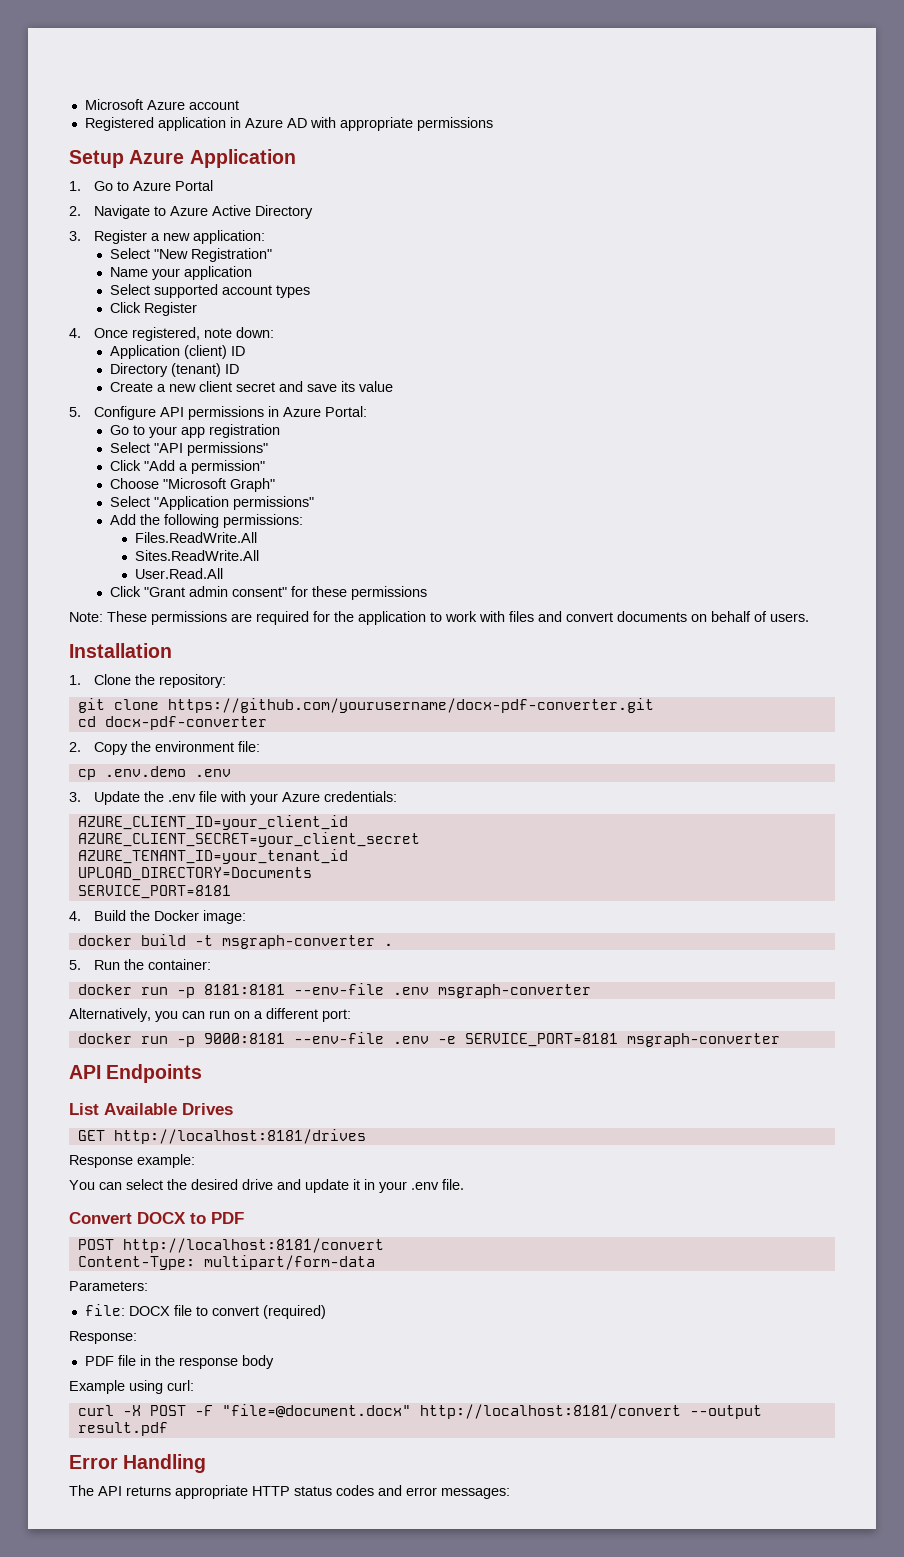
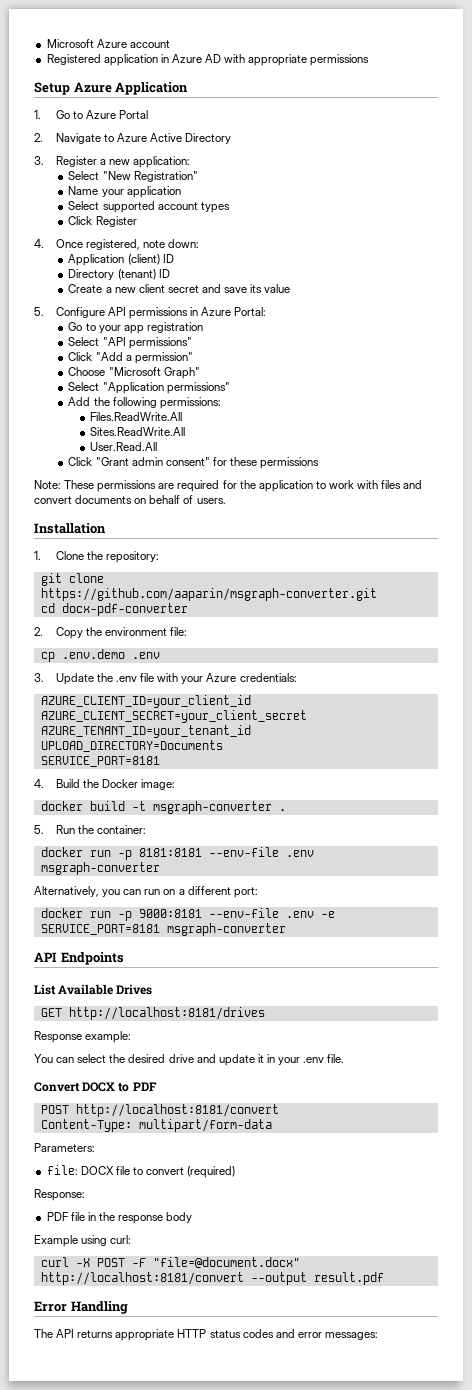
- git clone https://github.com/yourusername/docx-pdf-converter.git
+ git clone https://github.com/aaparin/msgraph-converter.git

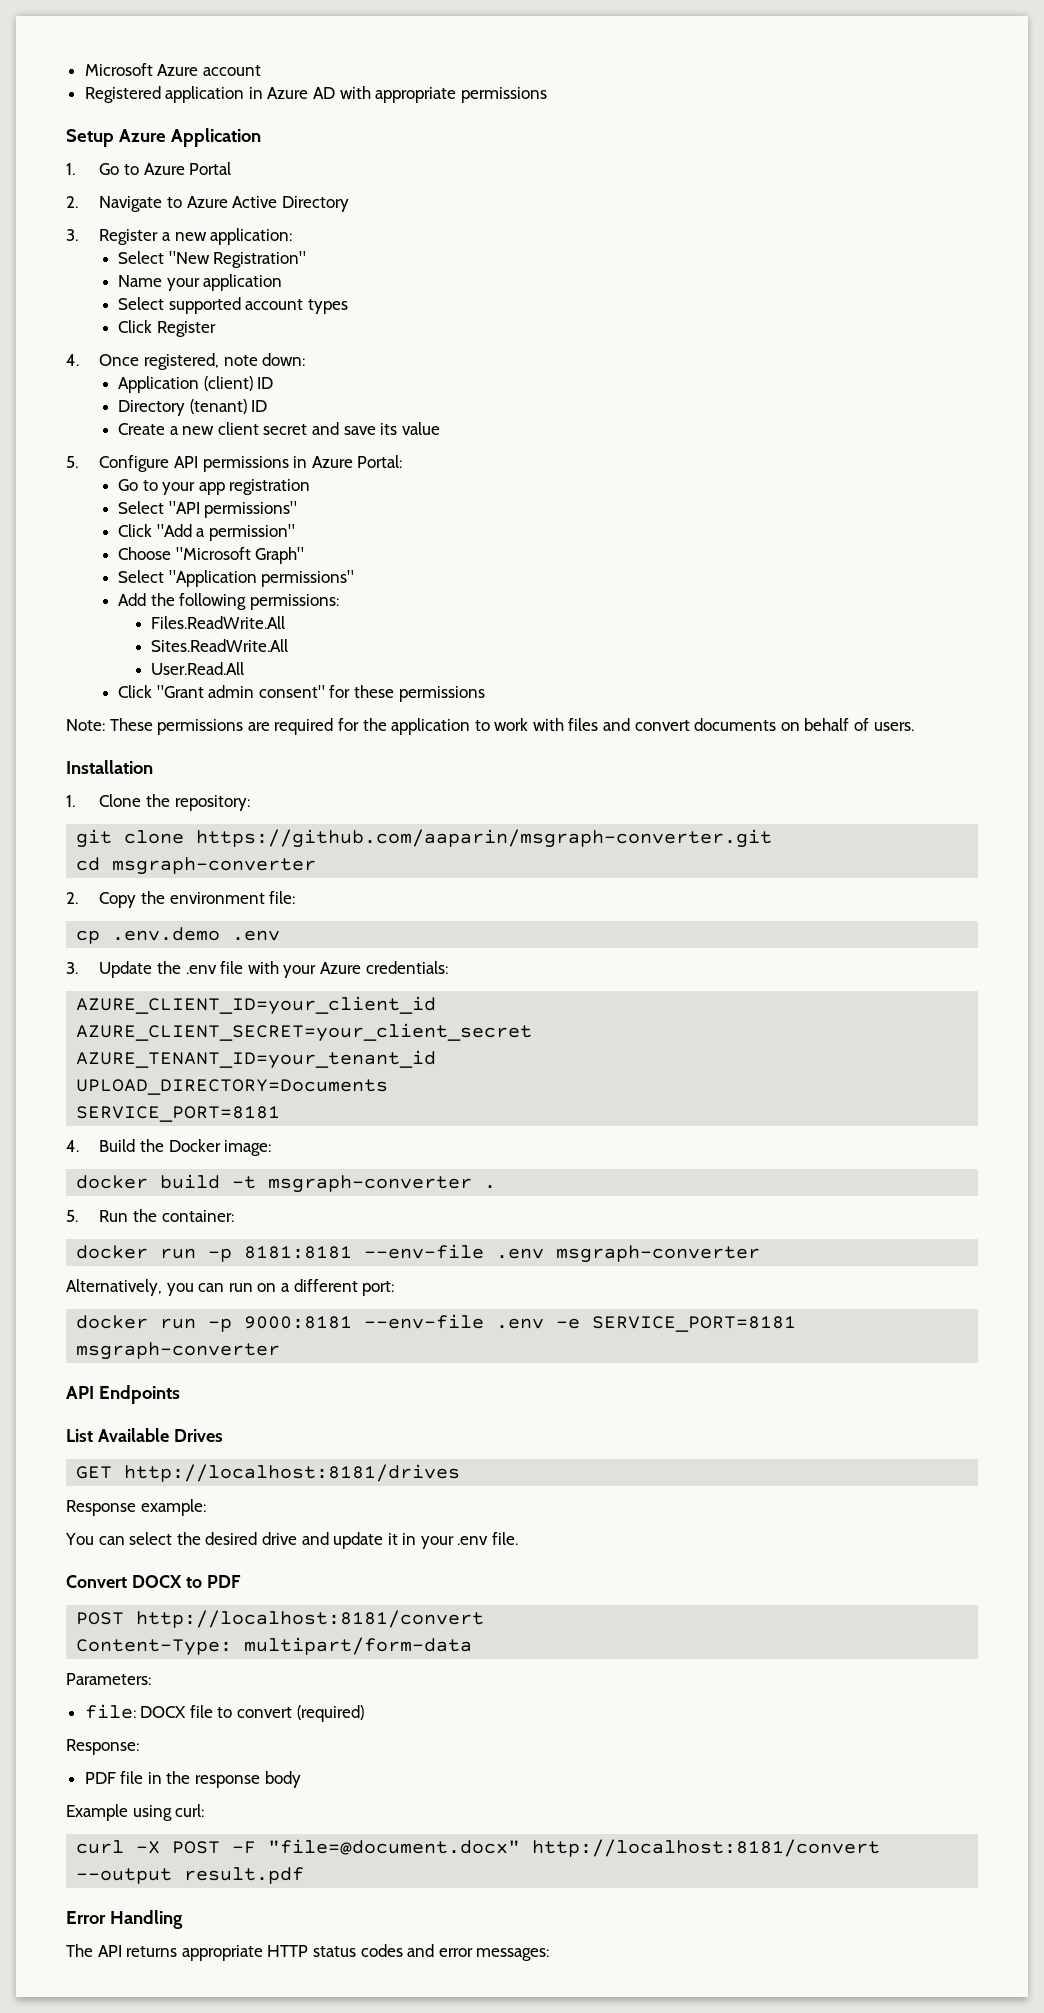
- cd docx-pdf-converter
+ cd msgraph-converter

